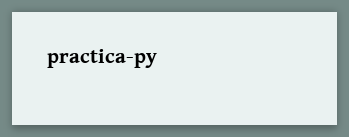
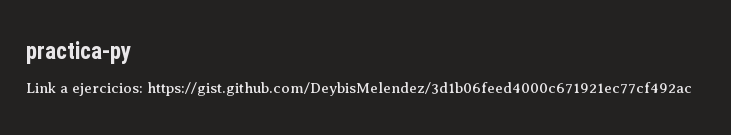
+ Link a ejercicios: https://gist.github.com/DeybisMelendez/3d1b06feed4000c671921ec77cf492ac

